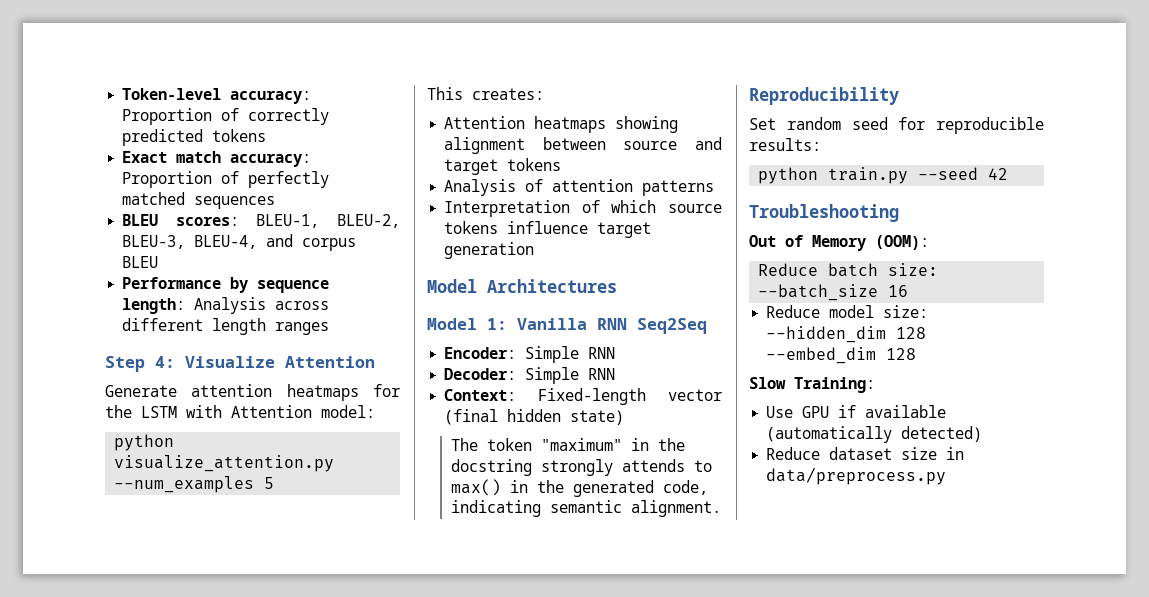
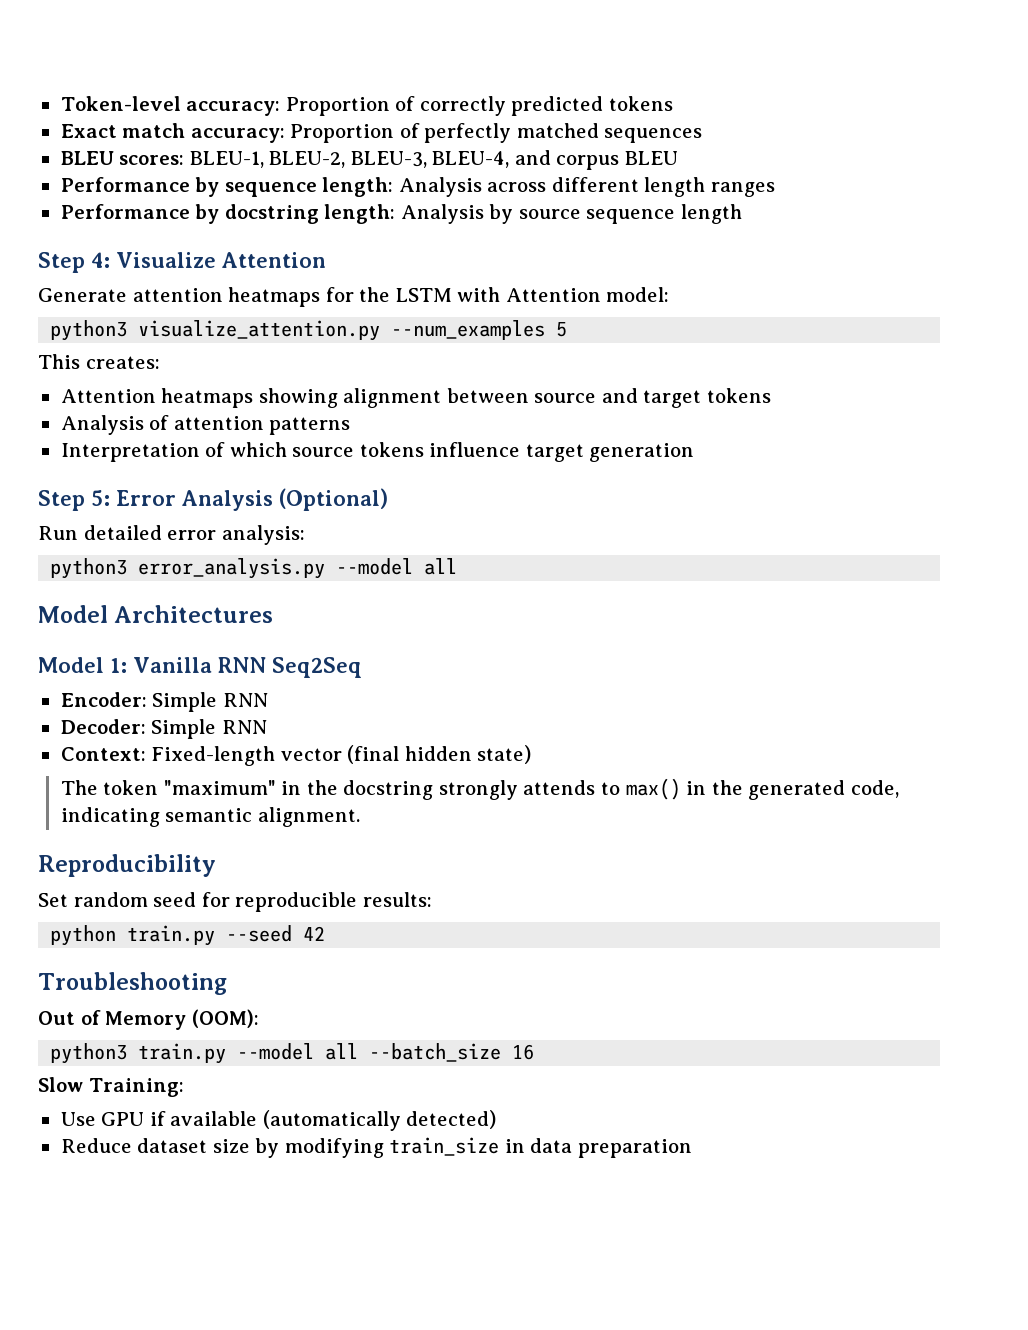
+ Performance by docstring length: Analysis by source sequence length
- python visualize_attention.py --num_examples 5
+ python3 visualize_attention.py --num_examples 5
+ Step 5: Error Analysis (Optional)
+ Run detailed error analysis:
+ python3 error_analysis.py --model all
- Reduce batch size: --batch_size 16
- Reduce model size: --hidden_dim 128 --embed_dim 128
+ python3 train.py --model all --batch_size 16
- Reduce dataset size in data/preprocess.py
+ Reduce dataset size by modifying train_size in data preparation

